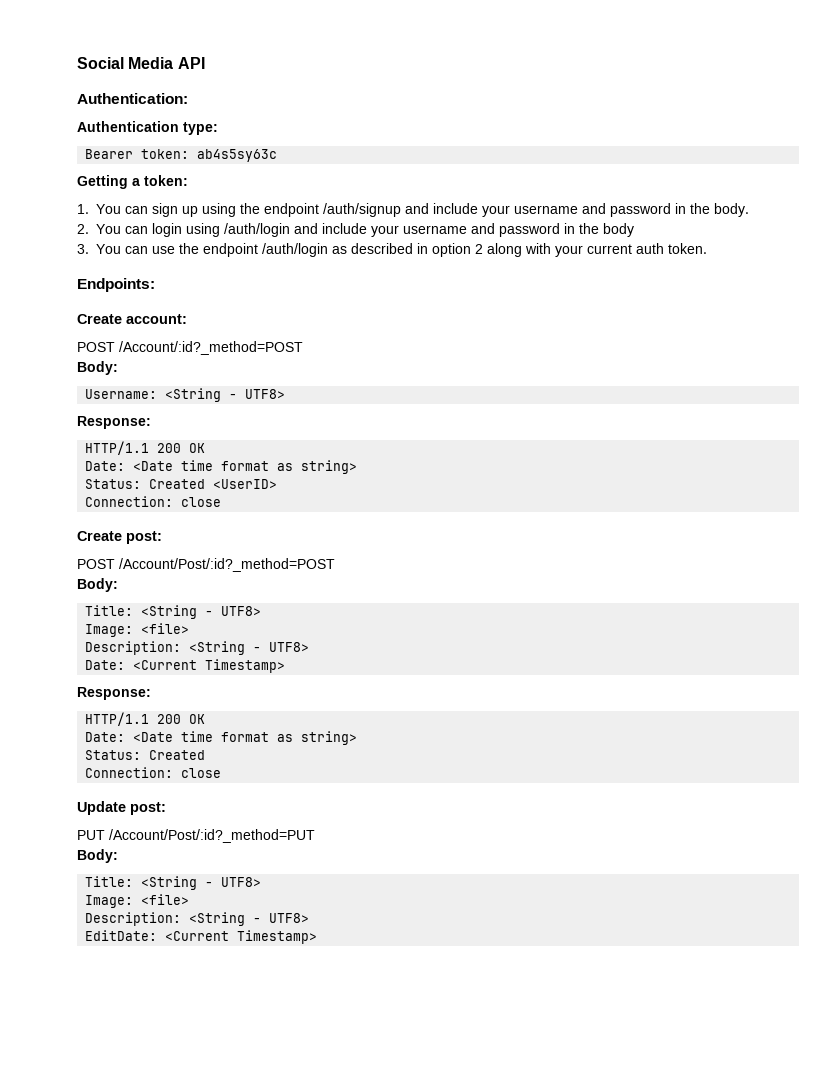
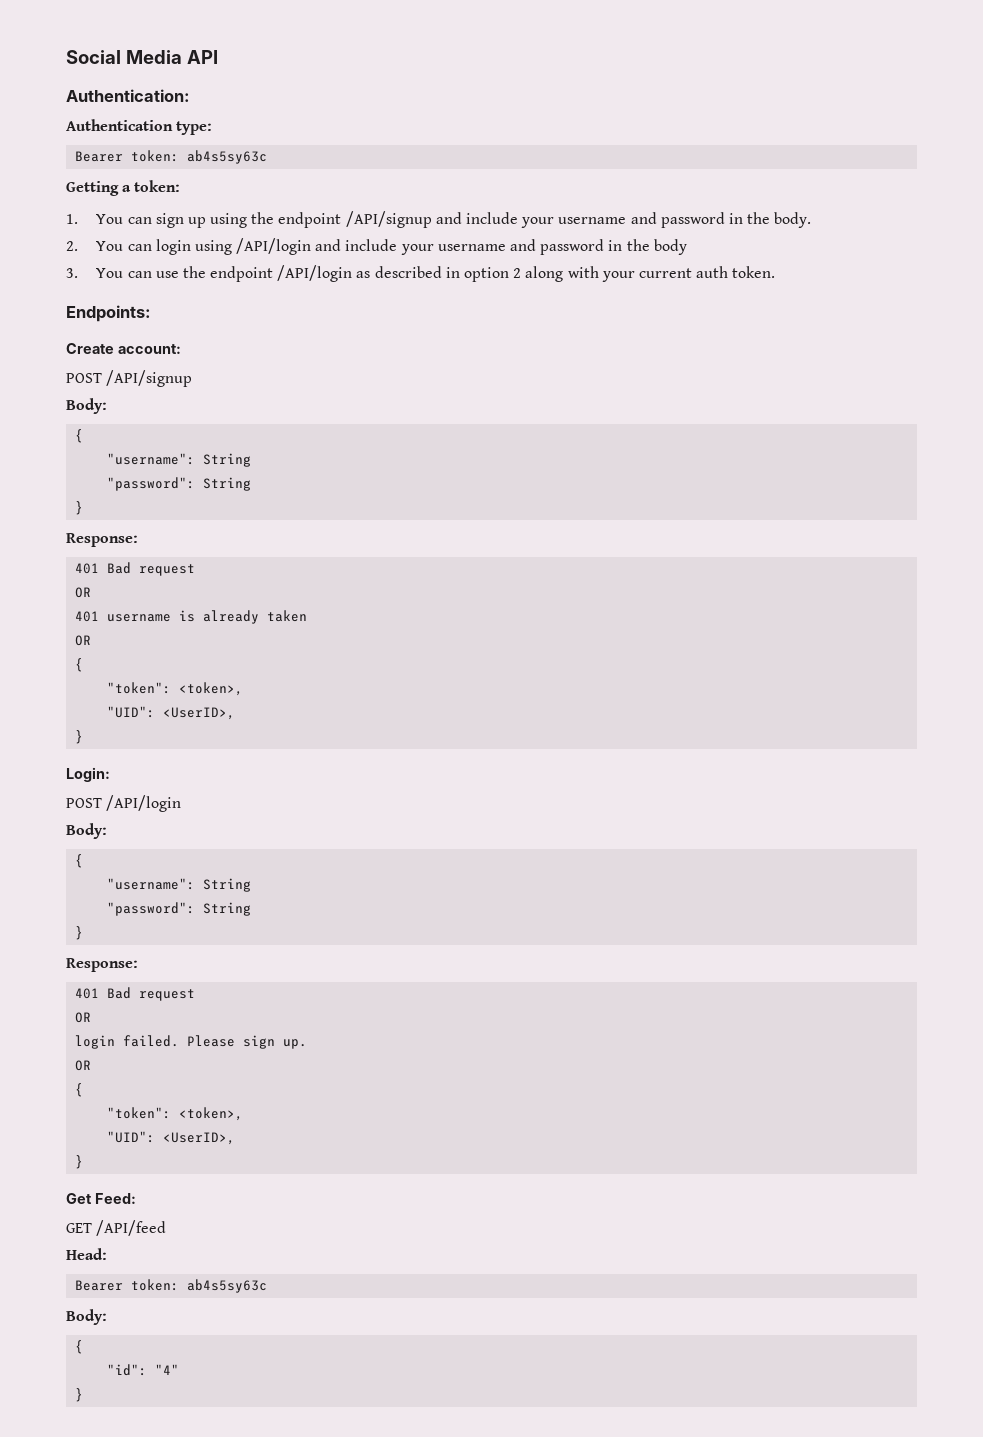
- 1. You can sign up using the endpoint /auth/signup and include your username and password in the body.
+ 1. You can sign up using the endpoint /API/signup and include your username and password in the body.
- 2. You can login using /auth/login and include your username and password in the body
+ 2. You can login using /API/login and include your username and password in the body
- 3. You can use the endpoint /auth/login as described in option 2 along with your current auth token.
+ 3. You can use the endpoint /API/login as described in option 2 along with your current auth token.
- POST /Account/:id?_method=POST
+ POST /API/signup
  Body:
- Username: <String - UTF8>
+ {
+ "username": String
+ "password": String
+ }
  Response:
- HTTP/1.1 200 OK
- Date: <Date time format as string>
- Status: Created <UserID>
- Connection: close
- Create post:
- POST /Account/Post/:id?_method=POST
+ 401 Bad request
+ OR
+ 401 username is already taken
+ OR
+ {
+ "token": <token>,
+ "UID": <UserID>,
+ }
+ Login:
+ POST /API/login
  Body:
- Title: <String - UTF8>
- Image: <file>
- Description: <String - UTF8>
- Date: <Current Timestamp>
+ {
+ "username": String
+ "password": String
+ }
  Response:
- HTTP/1.1 200 OK
- Date: <Date time format as string>
- Status: Created
- Connection: close
- Update post:
- PUT /Account/Post/:id?_method=PUT
+ 401 Bad request
+ OR
+ login failed. Please sign up.
+ OR
+ {
+ "token": <token>,
+ "UID": <UserID>,
+ }
+ Get Feed:
+ GET /API/feed
+ Head:
+ Bearer token: ab4s5sy63c
  Body:
- Title: <String - UTF8>
- Image: <file>
- Description: <String - UTF8>
- EditDate: <Current Timestamp>
+ {
+ "id": "4"
+ }

